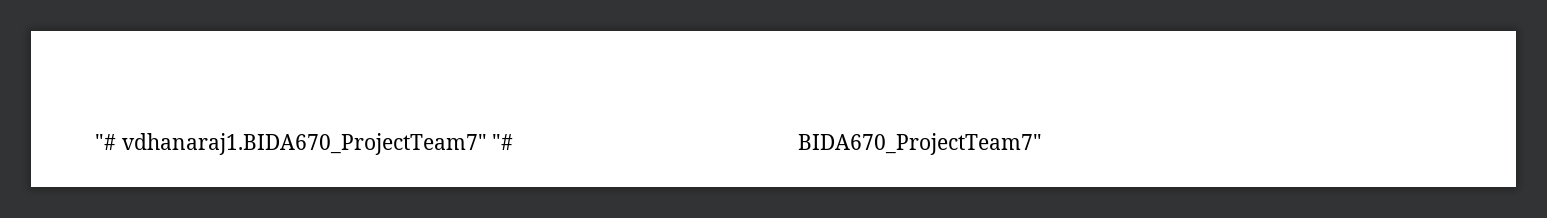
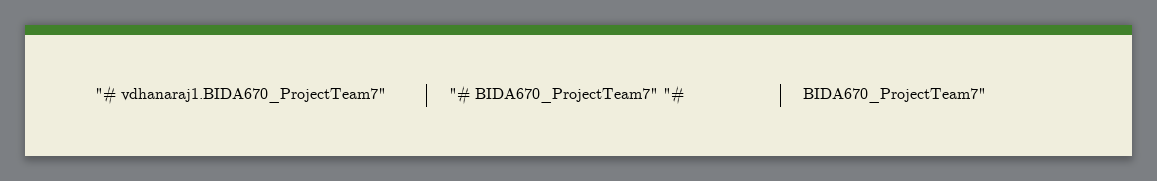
- "# vdhanaraj1.BIDA670_ProjectTeam7" "# BIDA670_ProjectTeam7"
+ "# vdhanaraj1.BIDA670_ProjectTeam7" "# BIDA670_ProjectTeam7" "# BIDA670_ProjectTeam7"

